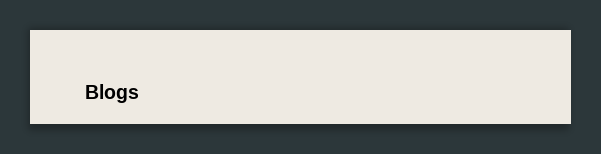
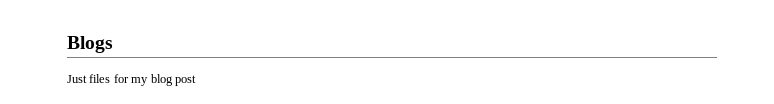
+ Just files for my blog post

